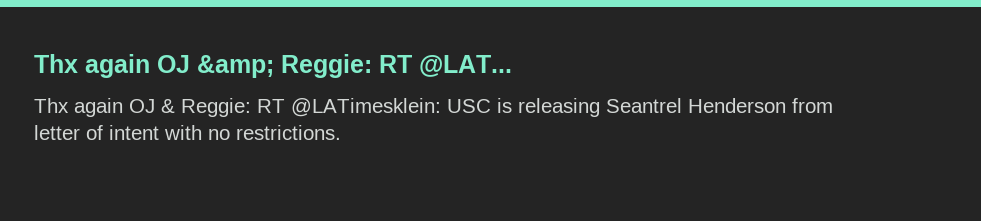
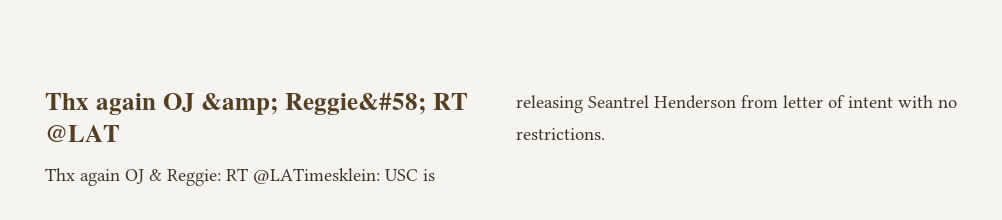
- Thx again OJ &amp; Reggie: RT @LAT...
+ Thx again OJ &amp; Reggie&#58; RT @LAT

